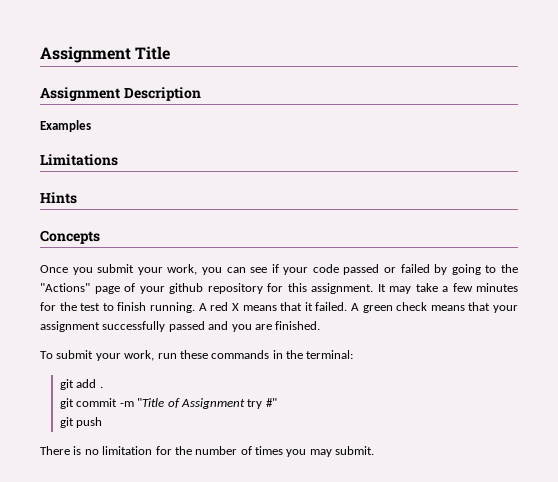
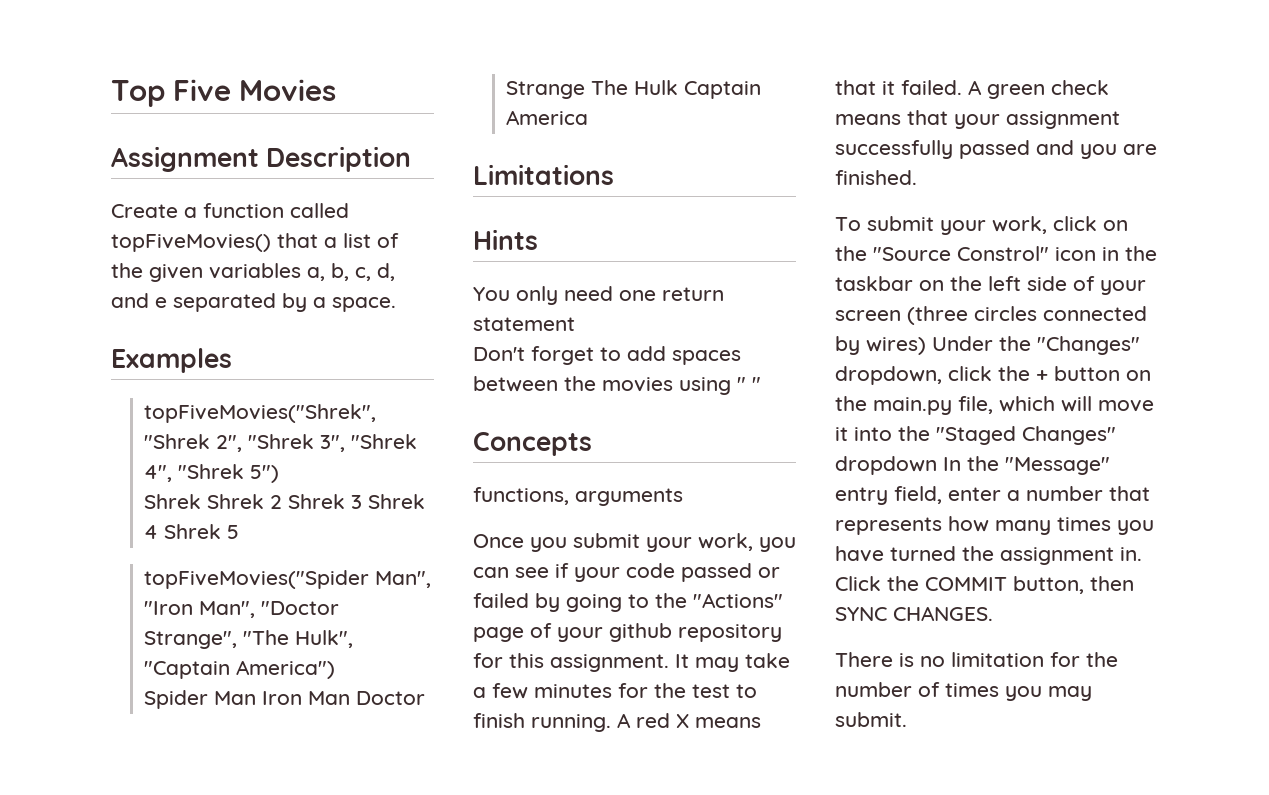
- Assignment Title
+ Top Five Movies
+ Create a function called topFiveMovies() that a list of the given variables a, b, c, d, and e separated by a space.
  Examples
+ topFiveMovies("Shrek", "Shrek 2", "Shrek 3", "Shrek 4", "Shrek 5")
+ Shrek Shrek 2 Shrek 3 Shrek 4 Shrek 5
+ topFiveMovies("Spider Man", "Iron Man", "Doctor Strange", "The Hulk", "Captain America")
+ Spider Man Iron Man Doctor Strange The Hulk Captain America
  Limitations
  Hints
+ You only need one return statement
+ Don't forget to add spaces between the movies using " "
+ functions, arguments
- To submit your work, run these commands in the terminal:
- git add .
- git commit -m "Title of Assignment try #"
- git push
+ To submit your work, click on the "Source Constrol" icon in the taskbar on the left side of your screen (three circles connected by wires) Under the "Changes" dropdown, click the + button on the main.py file, which will move it into the "Staged Changes" dropdown In the "Message" entry field, enter a number that represents how many times you have turned the assignment in. Click the COMMIT button, then SYNC CHANGES.

